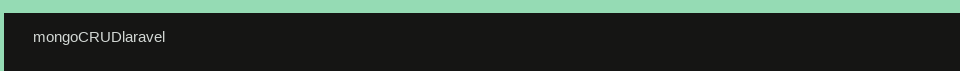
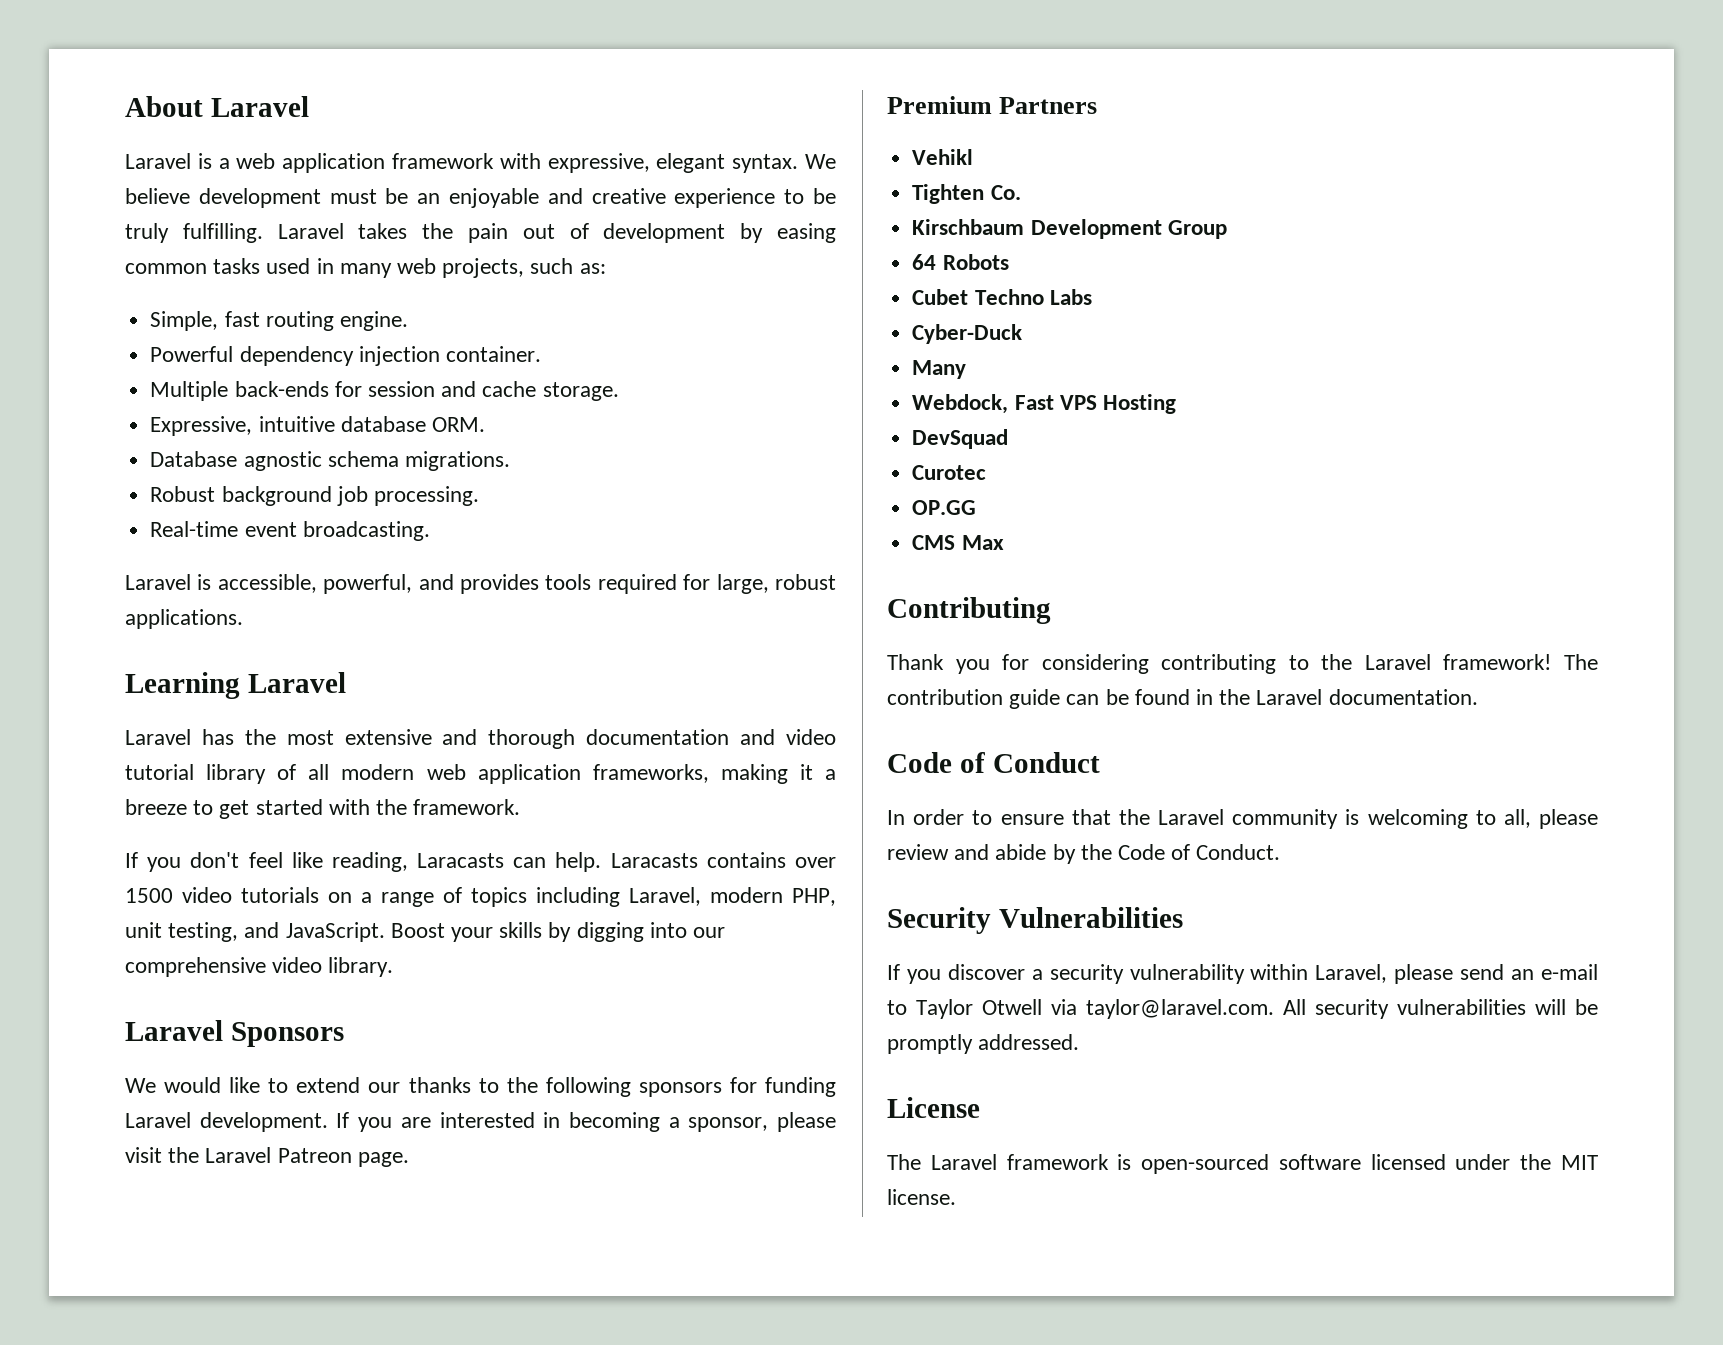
- mongoCRUDlaravel
+ About Laravel
+ Laravel is a web application framework with expressive, elegant syntax. We believe development must be an enjoyable and creative experience to be truly fulfilling. Laravel takes the pain out of development by easing common tasks used in many web projects, such as:
+ Simple, fast routing engine.
+ Powerful dependency injection container.
+ Multiple back-ends for session and cache storage.
+ Expressive, intuitive database ORM.
+ Database agnostic schema migrations.
+ Robust background job processing.
+ Real-time event broadcasting.
+ Laravel is accessible, powerful, and provides tools required for large, robust applications.
+ Learning Laravel
+ Laravel has the most extensive and thorough documentation and video tutorial library of all modern web application frameworks, making it a breeze to get started with the framework.
+ If you don't feel like reading, Laracasts can help. Laracasts contains over 1500 video tutorials on a range of topics including Laravel, modern PHP, unit testing, and JavaScript. Boost your skills by digging into our comprehensive video library.
+ Laravel Sponsors
+ We would like to extend our thanks to the following sponsors for funding Laravel development. If you are interested in becoming a sponsor, please visit the Laravel Patreon page.
+ Premium Partners
+ Vehikl
+ Tighten Co.
+ Kirschbaum Development Group
+ 64 Robots
+ Cubet Techno Labs
+ Cyber-Duck
+ Many
+ Webdock, Fast VPS Hosting
+ DevSquad
+ Curotec
+ OP.GG
+ CMS Max
+ Contributing
+ Thank you for considering contributing to the Laravel framework! The contribution guide can be found in the Laravel documentation.
+ Code of Conduct
+ In order to ensure that the Laravel community is welcoming to all, please review and abide by the Code of Conduct.
+ Security Vulnerabilities
+ If you discover a security vulnerability within Laravel, please send an e-mail to Taylor Otwell via taylor@laravel.com. All security vulnerabilities will be promptly addressed.
+ License
+ The Laravel framework is open-sourced software licensed under the MIT license.

